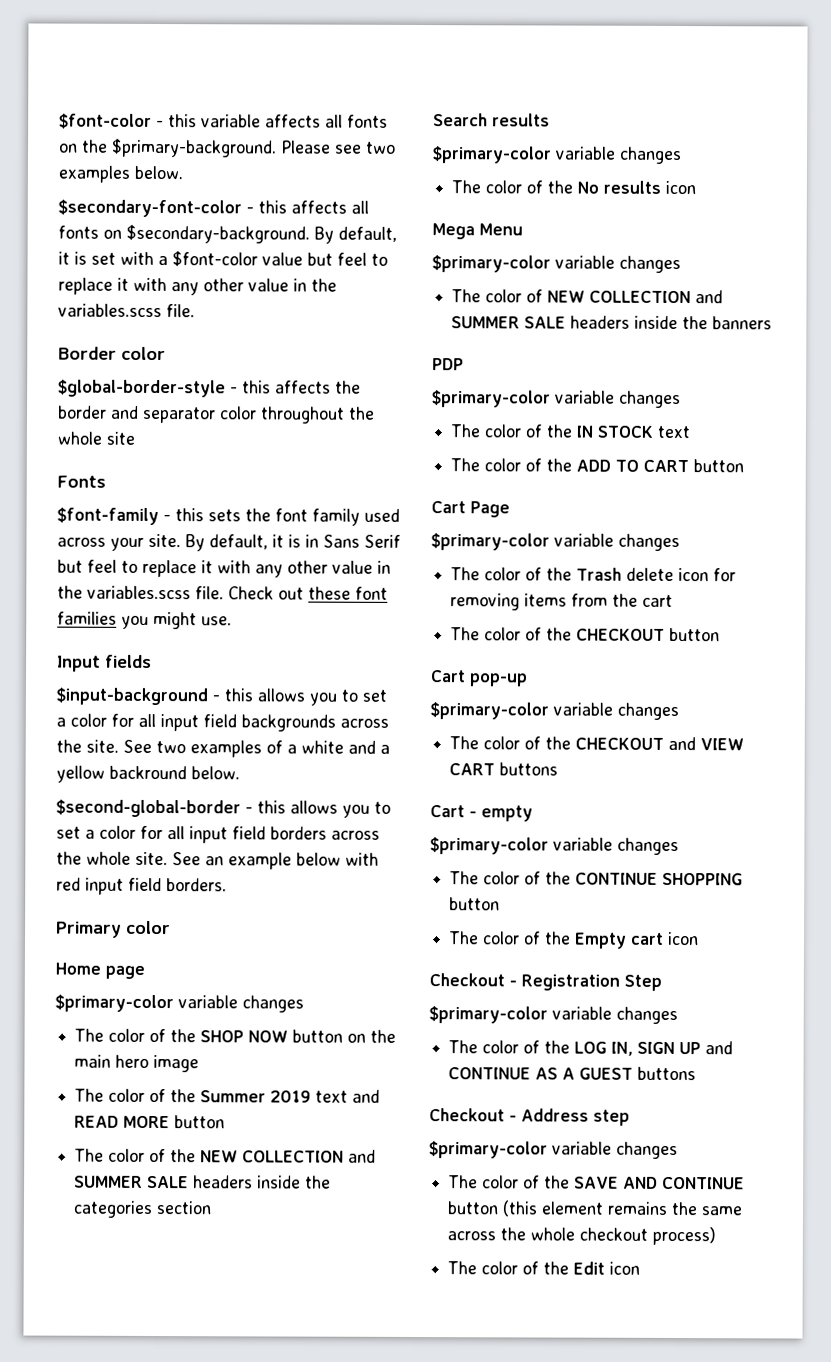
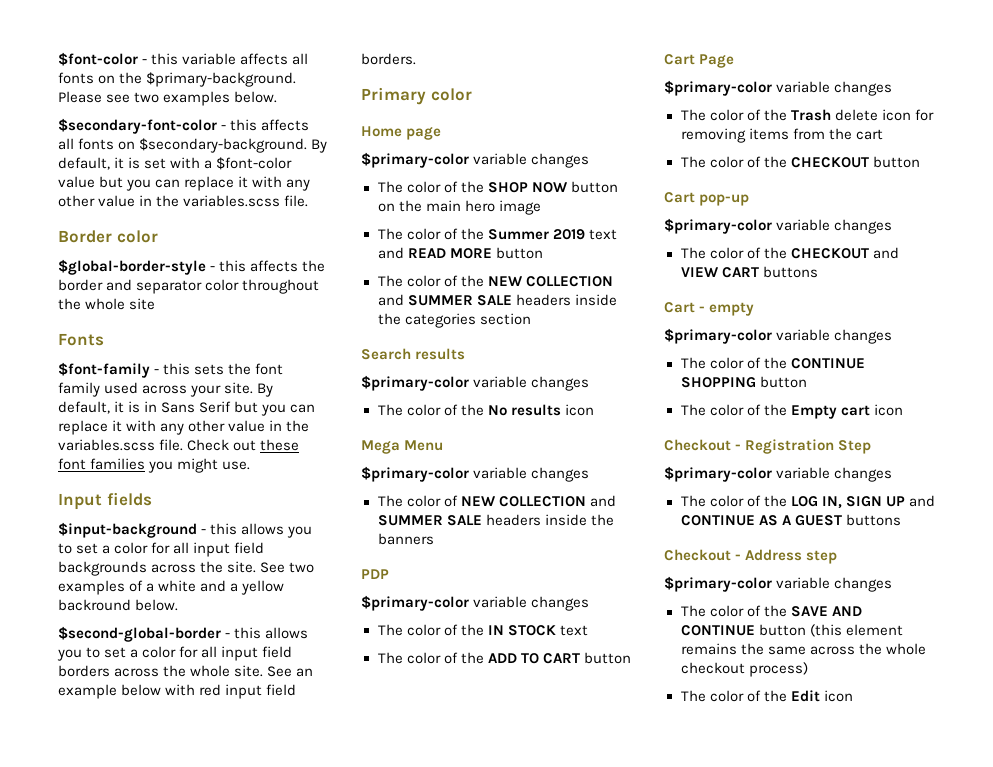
- By default, it is set with a $font-color value but feel to replace it with any other value in the variables.scss file.
+ By default, it is set with a $font-color value but you can replace it with any other value in the variables.scss file.
- By default, it is in Sans Serif but feel to replace it with any other value in the variables.scss file.
+ By default, it is in Sans Serif but you can replace it with any other value in the variables.scss file.

